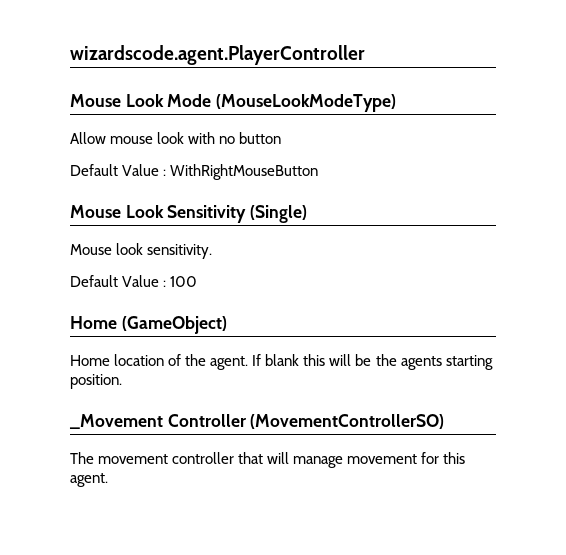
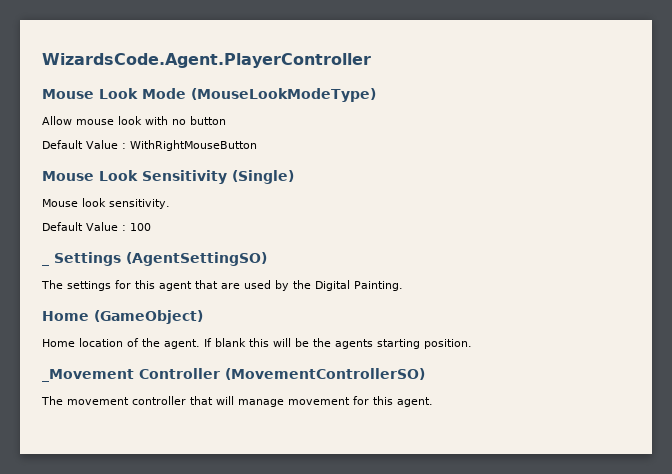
- wizardscode.agent.PlayerController
+ WizardsCode.Agent.PlayerController
+ _ Settings (AgentSettingSO)
+ The settings for this agent that are used by the Digital Painting.

